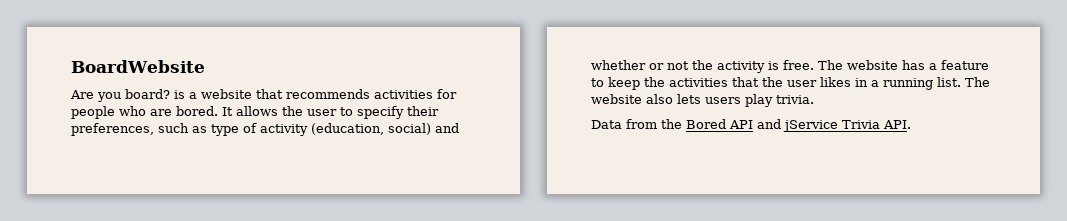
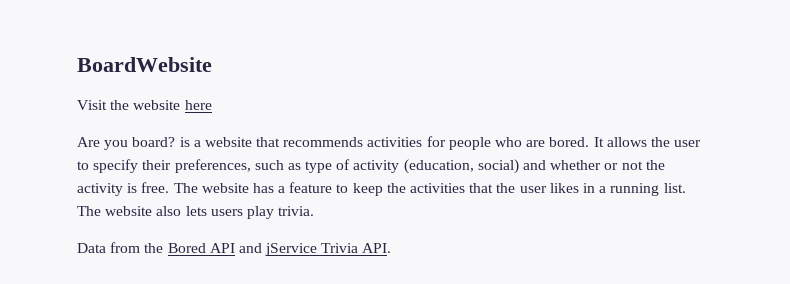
+ Visit the website here

